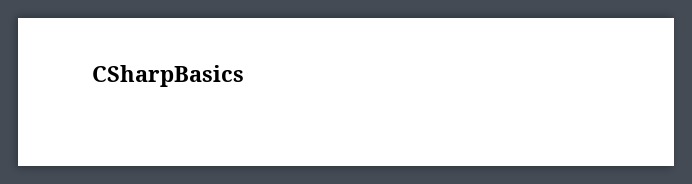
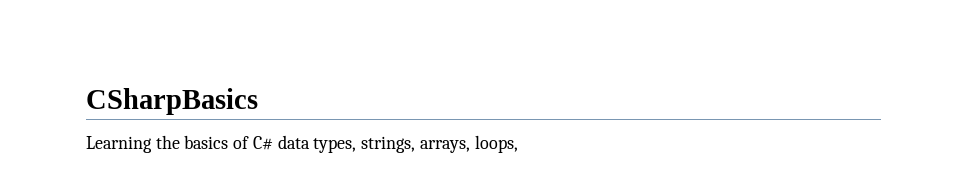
+ Learning the basics of C# data types, strings, arrays, loops,

